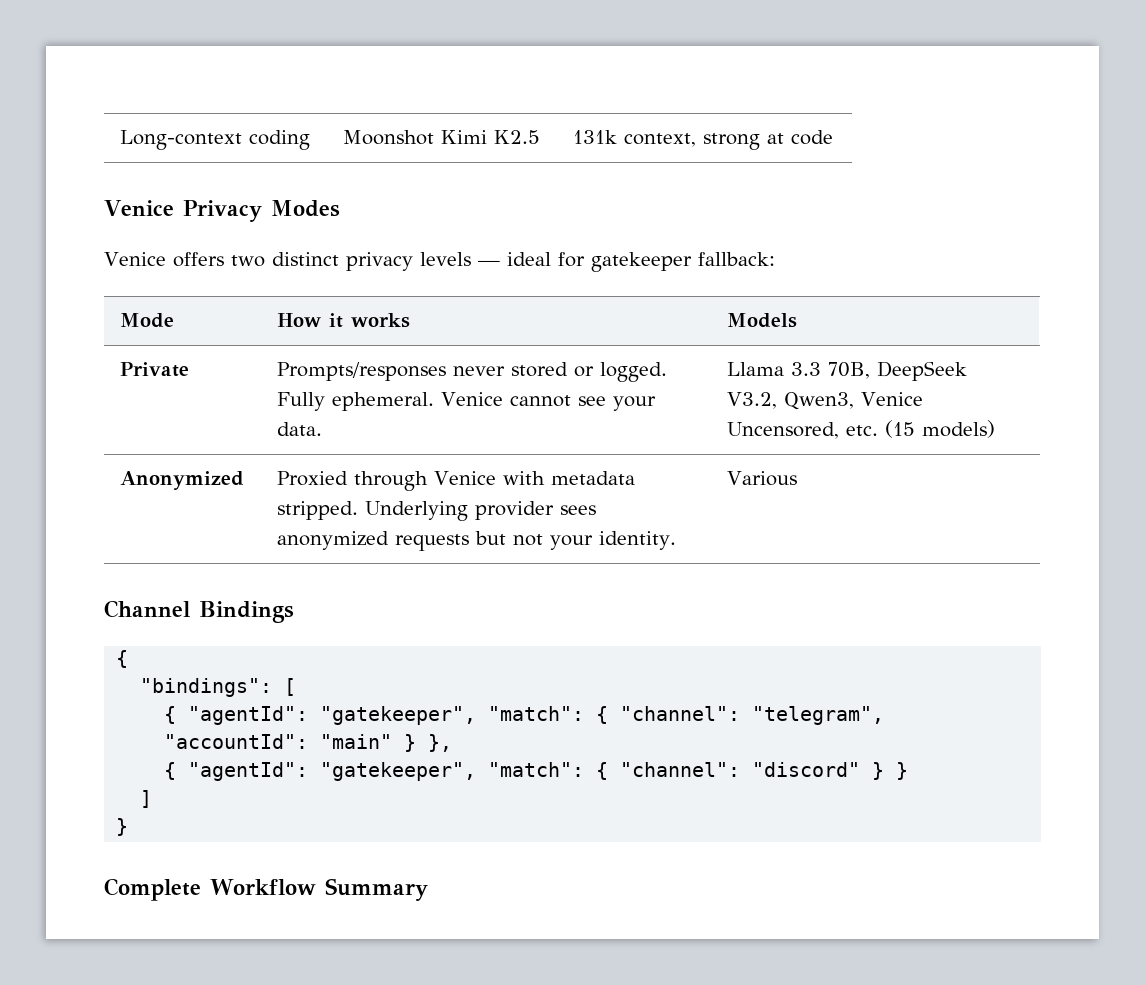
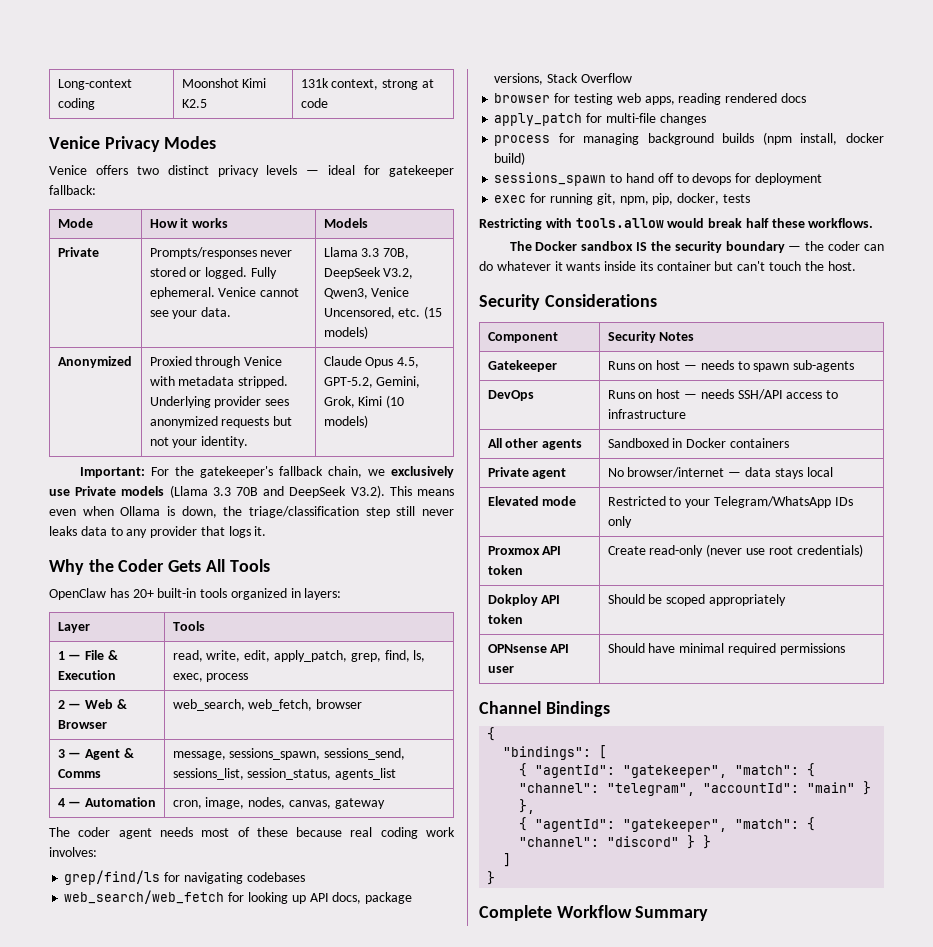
- Anonymized | Proxied through Venice with metadata stripped. Underlying provider sees anonymized requests but not your identity. | Various
+ Anonymized | Proxied through Venice with metadata stripped. Underlying provider sees anonymized requests but not your identity. | Claude Opus 4.5, GPT-5.2, Gemini, Grok, Kimi (10 models)
+ Important: For the gatekeeper's fallback chain, we exclusively use Private models (Llama 3.3 70B and DeepSeek V3.2). This means even when Ollama is down, the triage/classification step still never leaks data to any provider that logs it.
+ Why the Coder Gets All Tools
+ OpenClaw has 20+ built-in tools organized in layers:
+ Layer | Tools
+ 1 — File & Execution | read, write, edit, apply_patch, grep, find, ls, exec, process
+ 2 — Web & Browser | web_search, web_fetch, browser
+ 3 — Agent & Comms | message, sessions_spawn, sessions_send, sessions_list, session_status, agents_list
+ 4 — Automation | cron, image, nodes, canvas, gateway
+ The coder agent needs most of these because real coding work involves:
+ grep/find/ls for navigating codebases
+ web_search/web_fetch for looking up API docs, package versions, Stack Overflow
+ browser for testing web apps, reading rendered docs
+ apply_patch for multi-file changes
+ process for managing background builds (npm install, docker build)
+ sessions_spawn to hand off to devops for deployment
+ exec for running git, npm, pip, docker, tests
+ Restricting with tools.allow would break half these workflows.
+ The Docker sandbox IS the security boundary — the coder can do whatever it wants inside its container but can't touch the host.
+ Security Considerations
+ Component | Security Notes
+ Gatekeeper | Runs on host — needs to spawn sub-agents
+ DevOps | Runs on host — needs SSH/API access to infrastructure
+ All other agents | Sandboxed in Docker containers
+ Private agent | No browser/internet — data stays local
+ Elevated mode | Restricted to your Telegram/WhatsApp IDs only
+ Proxmox API token | Create read-only (never use root credentials)
+ Dokploy API token | Should be scoped appropriately
+ OPNsense API user | Should have minimal required permissions

